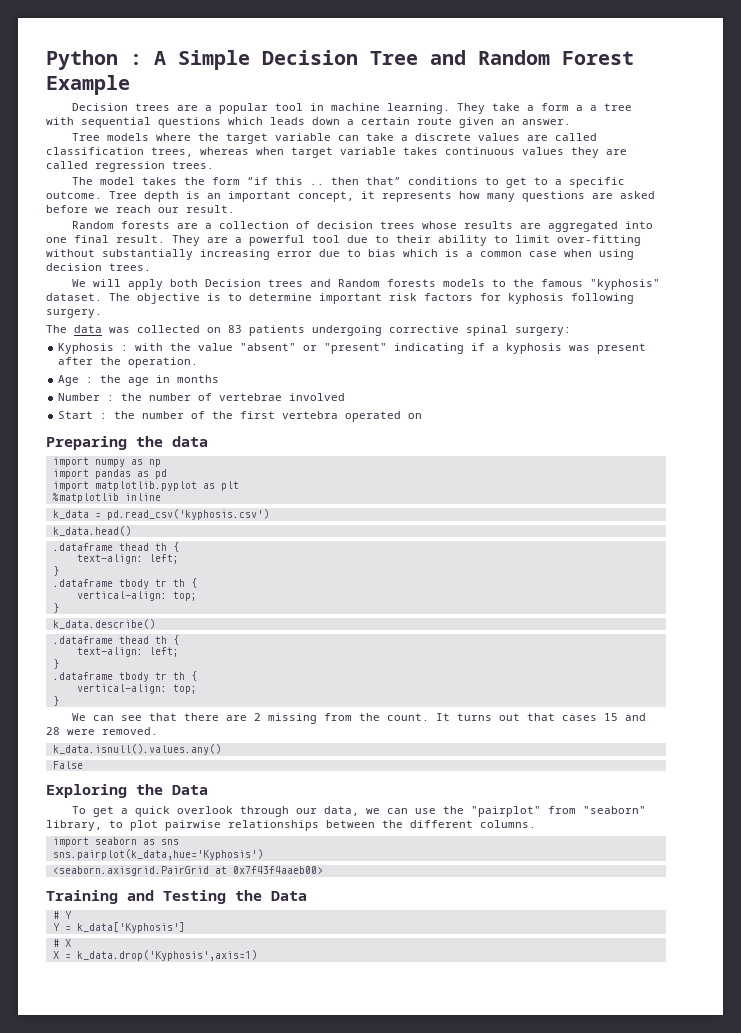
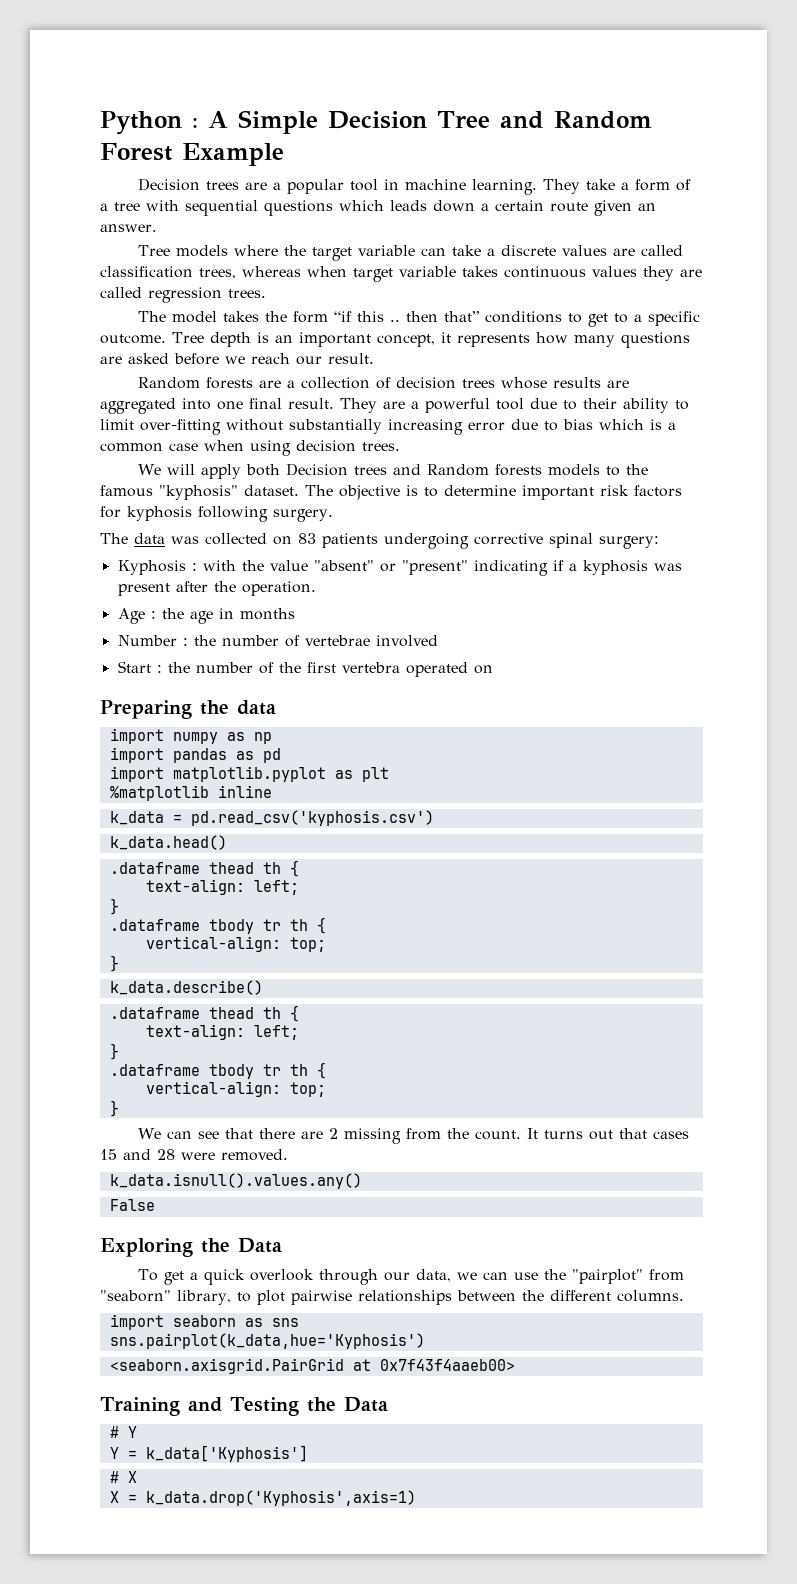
- They take a form a a tree with sequential questions which leads down a certain route given an answer.
+ They take a form of a tree with sequential questions which leads down a certain route given an answer.

